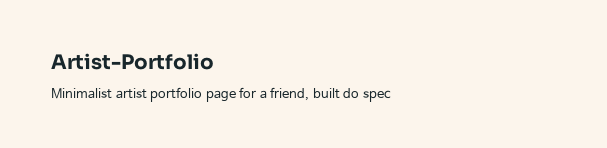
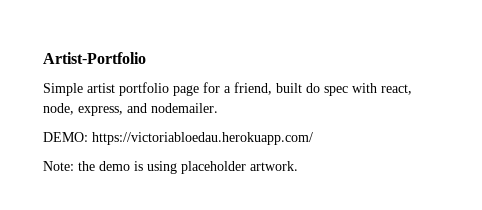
- Minimalist artist portfolio page for a friend, built do spec
+ Simple artist portfolio page for a friend, built do spec with react, node, express, and nodemailer.
+ DEMO: https://victoriabloedau.herokuapp.com/
+ Note: the demo is using placeholder artwork.

